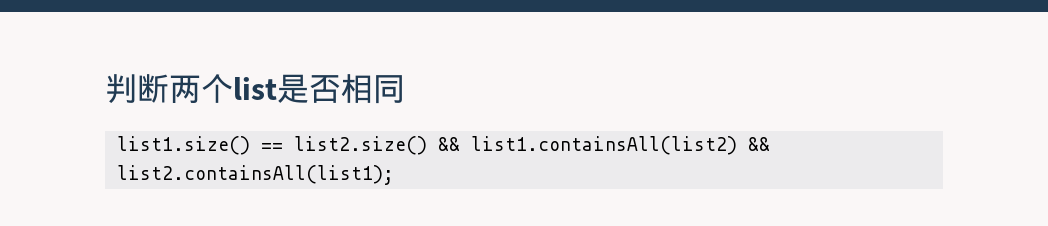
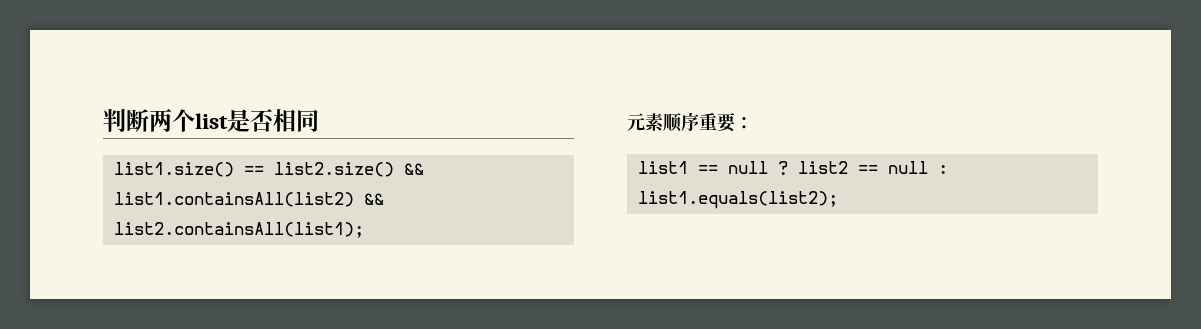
+ 元素顺序重要：
+ list1 == null ? list2 == null : list1.equals(list2);

